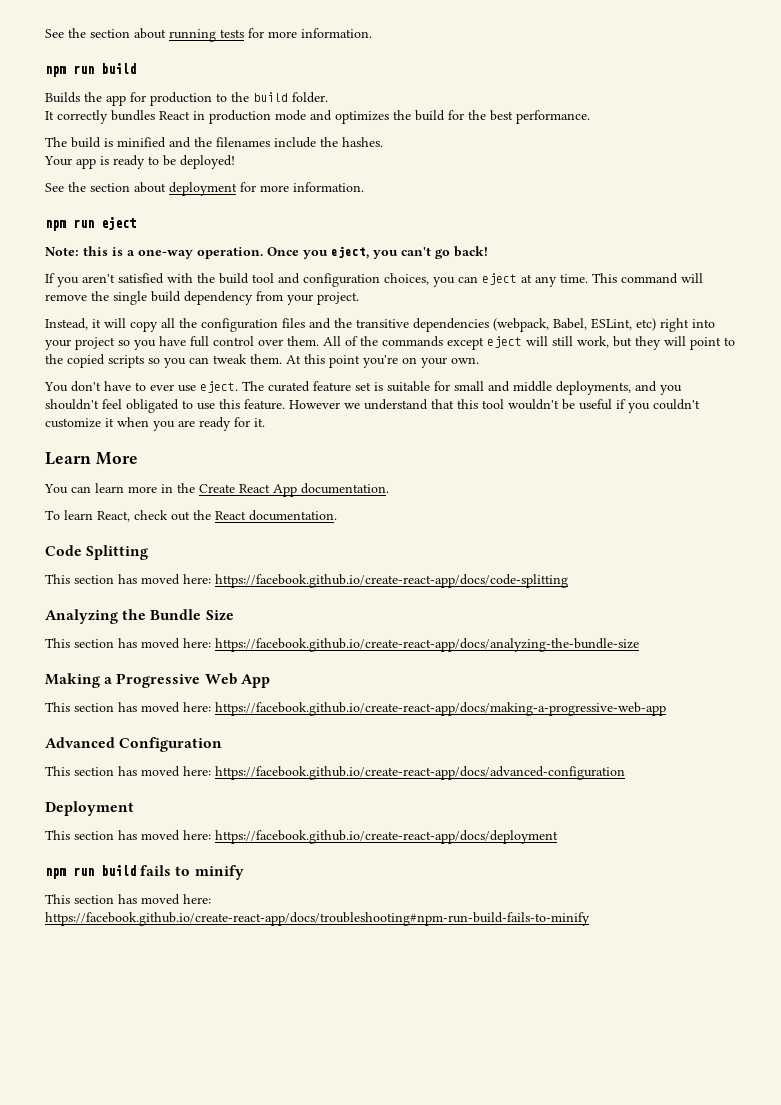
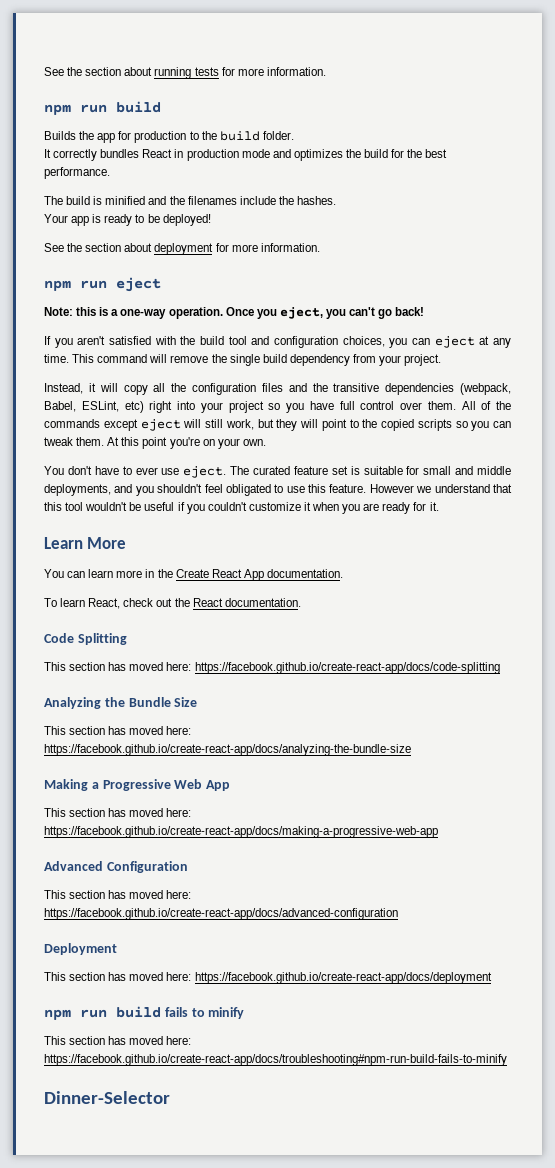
+ Dinner-Selector

